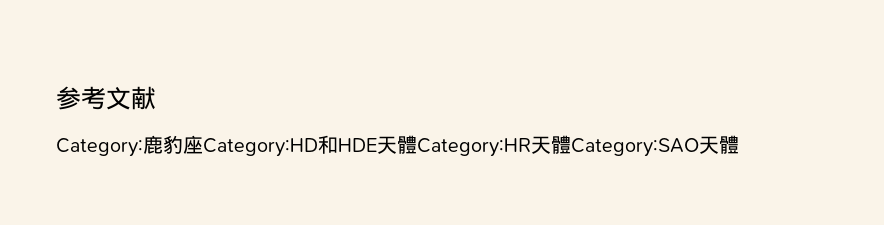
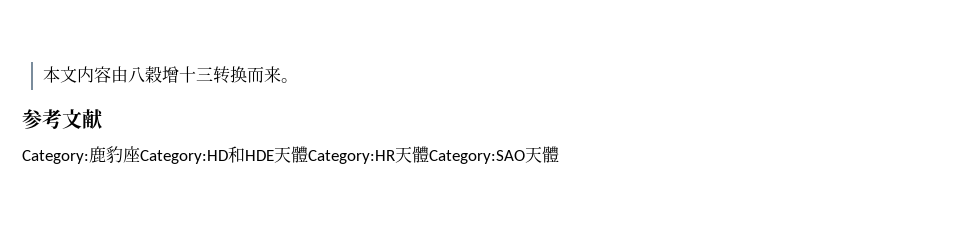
+ 本文内容由八穀增十三转换而来。

